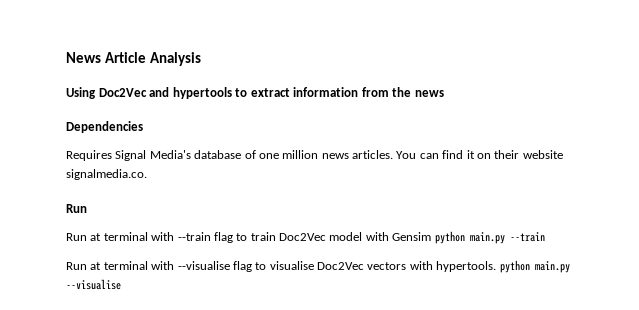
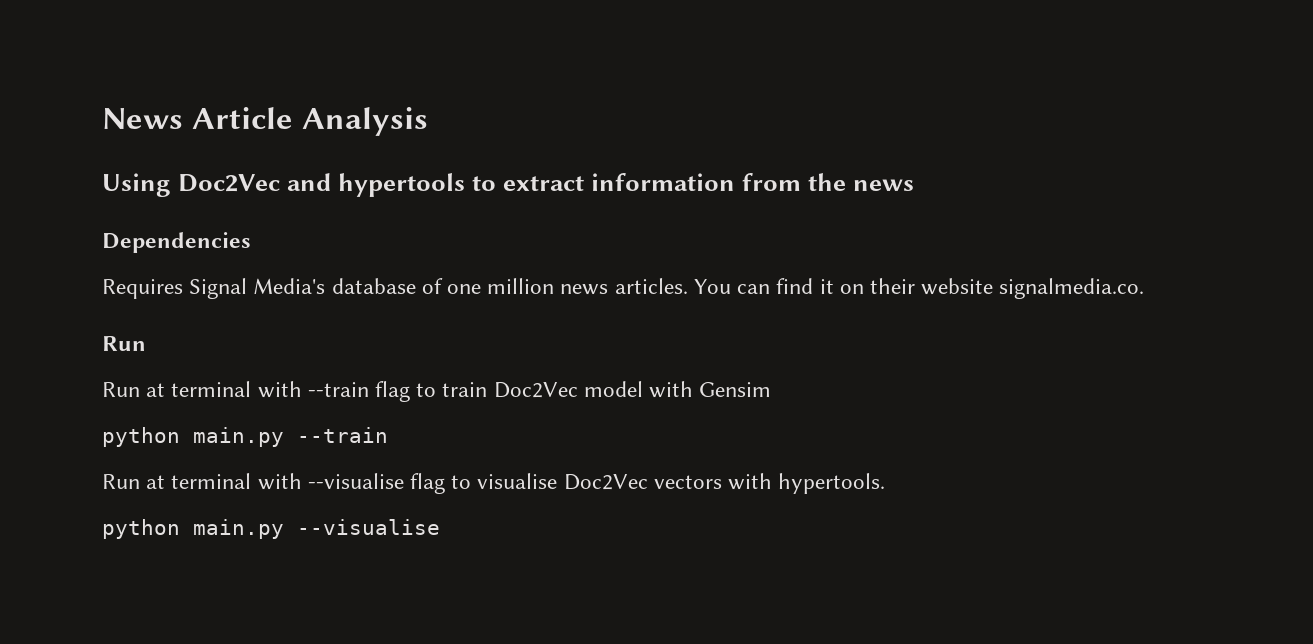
- Run at terminal with --train flag to train Doc2Vec model with Gensim python main.py --train
+ Run at terminal with --train flag to train Doc2Vec model with Gensim
+ python main.py --train
- Run at terminal with --visualise flag to visualise Doc2Vec vectors with hypertools. python main.py --visualise
+ Run at terminal with --visualise flag to visualise Doc2Vec vectors with hypertools.
+ python main.py --visualise

